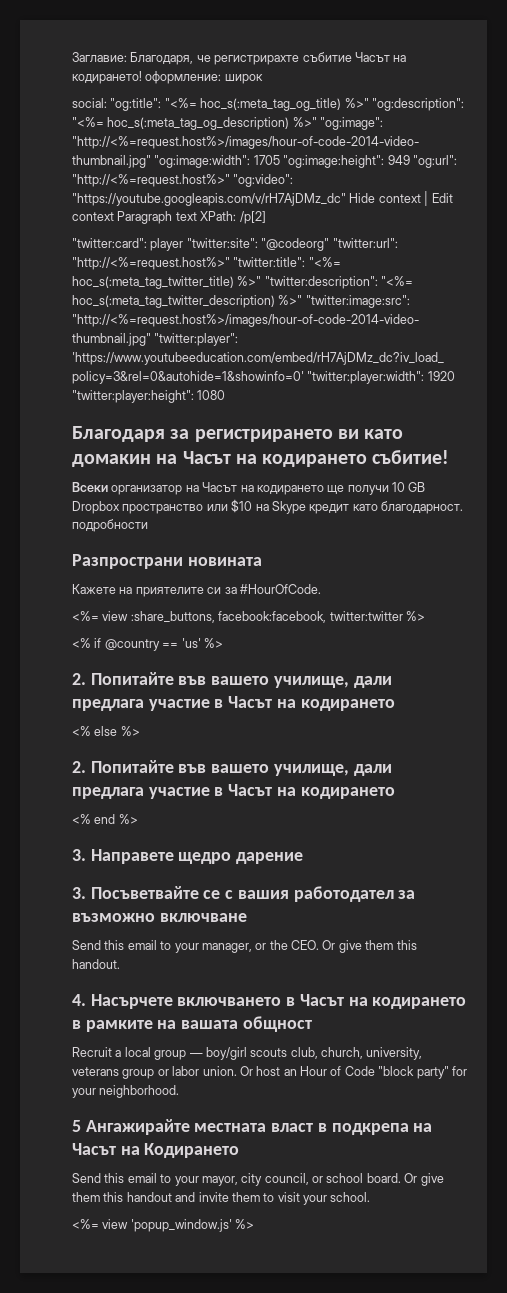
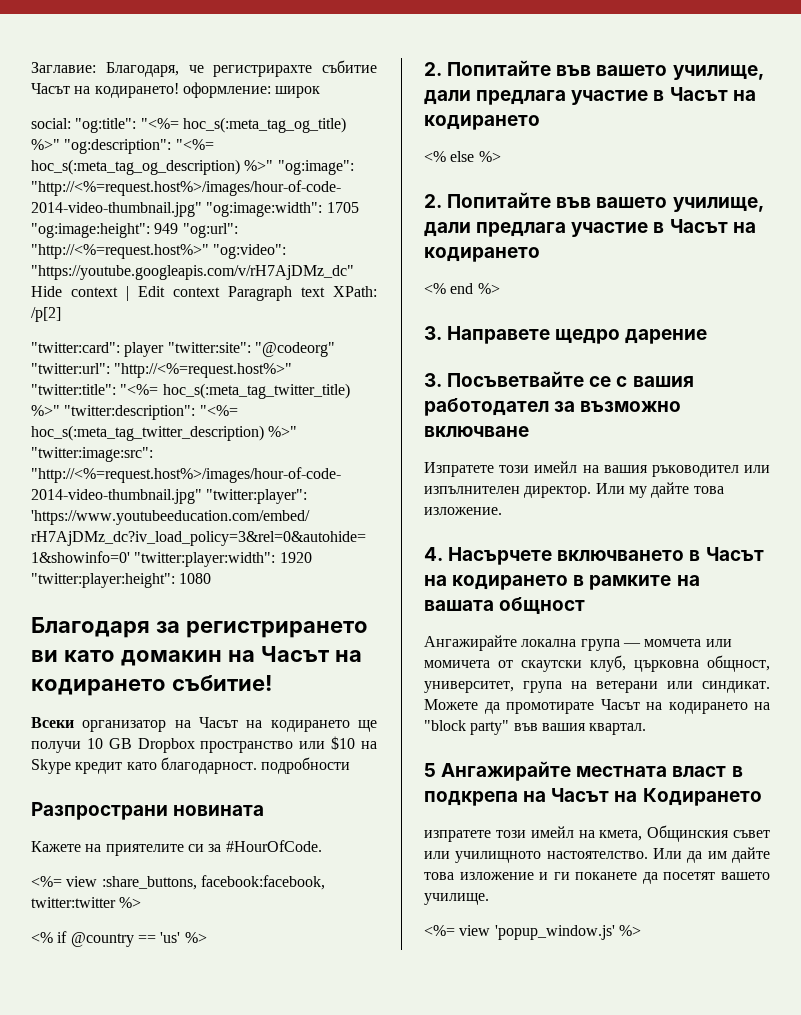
- Send this email to your manager, or the CEO. Or give them this handout.
+ Изпратете този имейл на вашия ръководител или изпълнителен директор. Или му дайте това изложение.
- Recruit a local group — boy/girl scouts club, church, university, veterans group or labor union. Or host an Hour of Code "block party" for your neighborhood.
+ Ангажирайте локална група — момчета или момичета от скаутски клуб, църковна общност, университет, група на ветерани или синдикат. Можете да промотирате Часът на кодирането на "block party" във вашия квартал.
- Send this email to your mayor, city council, or school board. Or give them this handout and invite them to visit your school.
+ изпратете този имейл на кмета, Общинския съвет или училищното настоятелство. Или да им дайте това изложение и ги поканете да посетят вашето училище.

